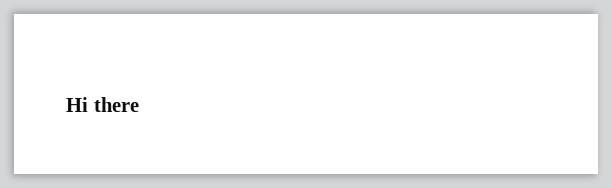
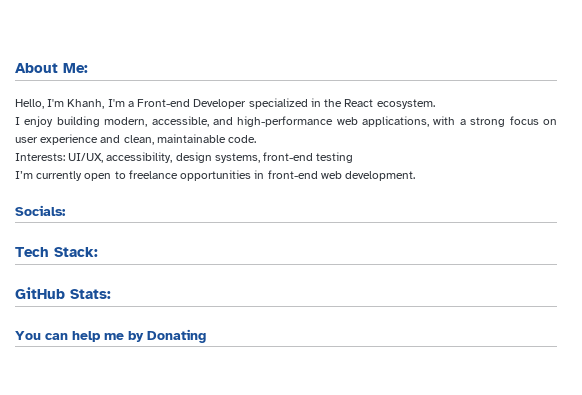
- Hi there
+ About Me:
+ Hello, I'm Khanh, I'm a Front-end Developer specialized in the React ecosystem.
+ I enjoy building modern, accessible, and high-performance web applications, with a strong focus on user experience and clean, maintainable code.
+ Interests: UI/UX, accessibility, design systems, front-end testing
+ I’m currently open to freelance opportunities in front-end web development.
+ Socials:
+ Tech Stack:
+ GitHub Stats:
+ You can help me by Donating

